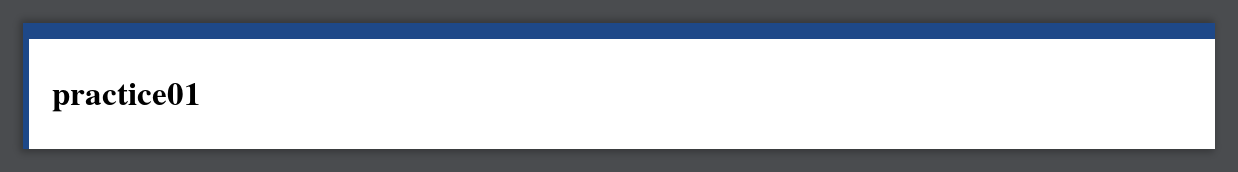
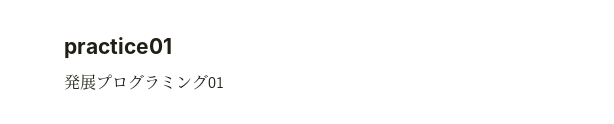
+ 発展プログラミング01

